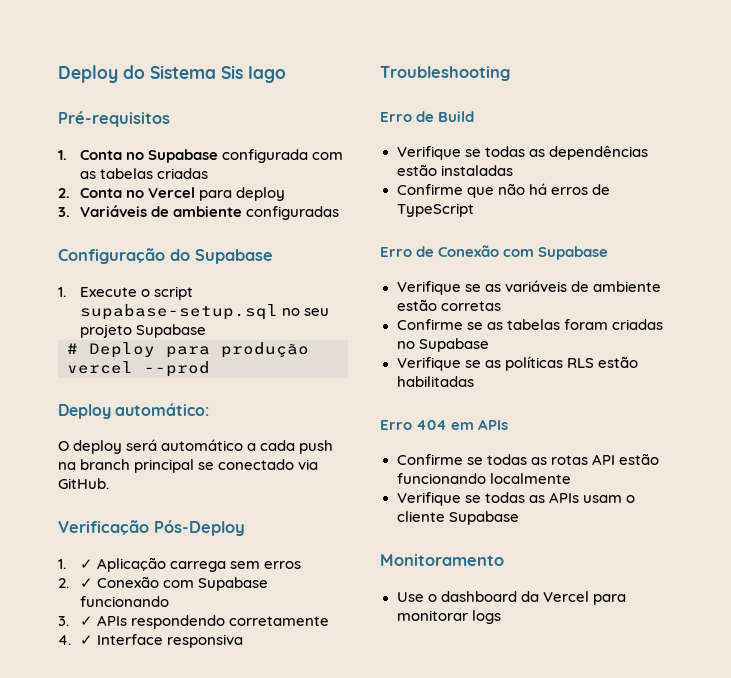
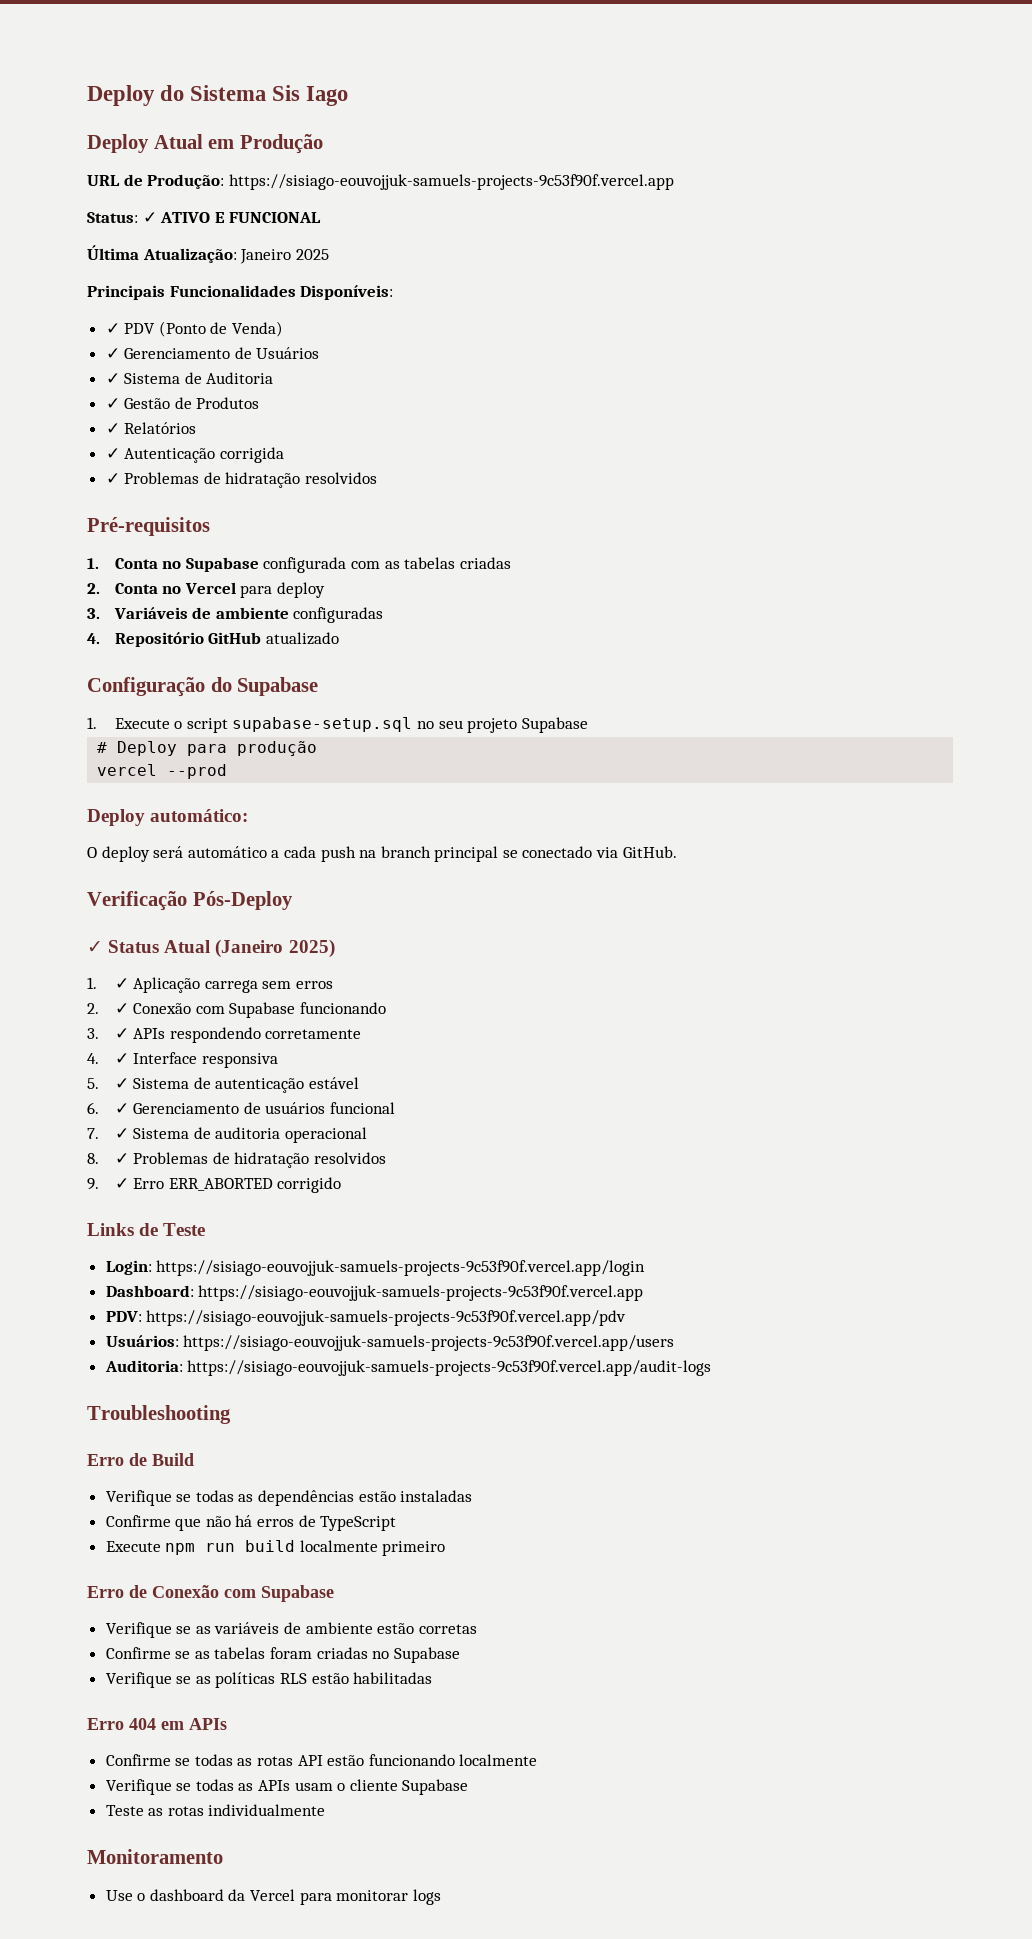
+ Deploy Atual em Produção
+ URL de Produção: https://sisiago-eouvojjuk-samuels-projects-9c53f90f.vercel.app
+ Status: ✓ ATIVO E FUNCIONAL
+ Última Atualização: Janeiro 2025
+ Principais Funcionalidades Disponíveis:
+ ✓ PDV (Ponto de Venda)
+ ✓ Gerenciamento de Usuários
+ ✓ Sistema de Auditoria
+ ✓ Gestão de Produtos
+ ✓ Relatórios
+ ✓ Autenticação corrigida
+ ✓ Problemas de hidratação resolvidos
+ 4. Repositório GitHub atualizado
+ ✓ Status Atual (Janeiro 2025)
+ 5. ✓ Sistema de autenticação estável
+ 6. ✓ Gerenciamento de usuários funcional
+ 7. ✓ Sistema de auditoria operacional
+ 8. ✓ Problemas de hidratação resolvidos
+ 9. ✓ Erro ERR_ABORTED corrigido
+ Links de Teste
+ Login: https://sisiago-eouvojjuk-samuels-projects-9c53f90f.vercel.app/login
+ Dashboard: https://sisiago-eouvojjuk-samuels-projects-9c53f90f.vercel.app
+ PDV: https://sisiago-eouvojjuk-samuels-projects-9c53f90f.vercel.app/pdv
+ Usuários: https://sisiago-eouvojjuk-samuels-projects-9c53f90f.vercel.app/users
+ Auditoria: https://sisiago-eouvojjuk-samuels-projects-9c53f90f.vercel.app/audit-logs
+ Execute npm run build localmente primeiro
+ Teste as rotas individualmente

